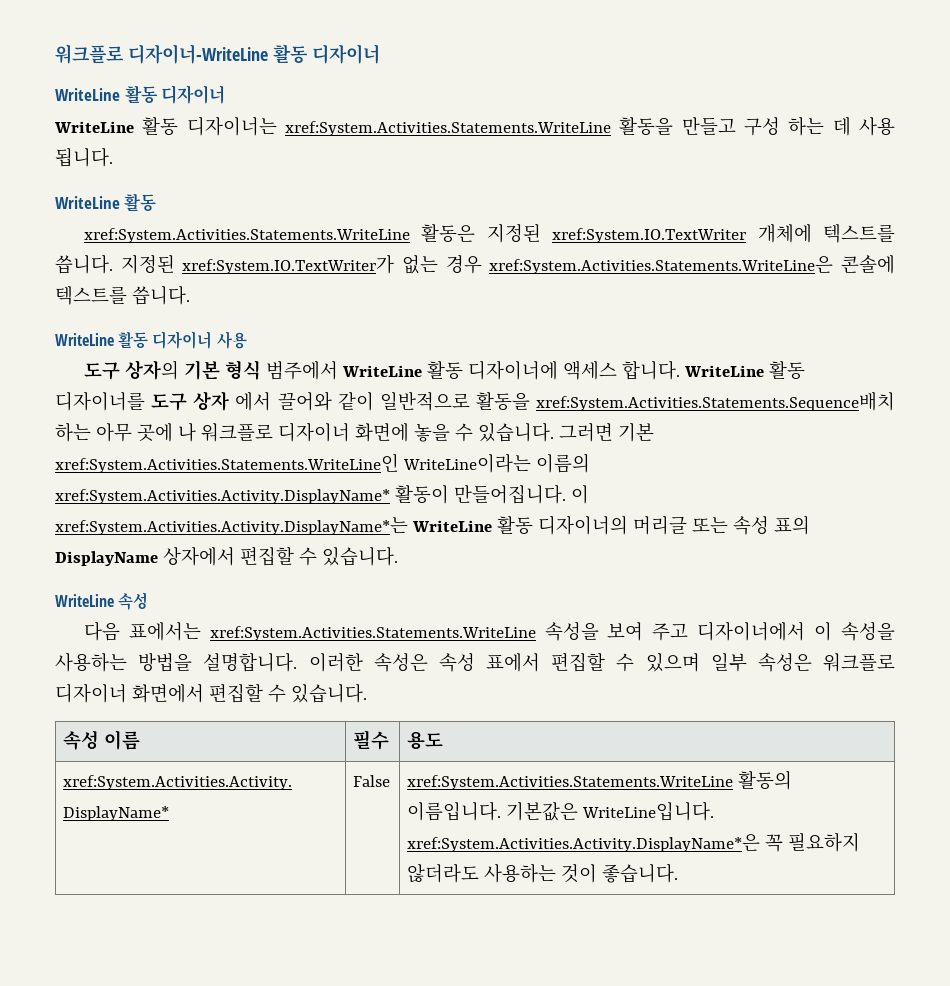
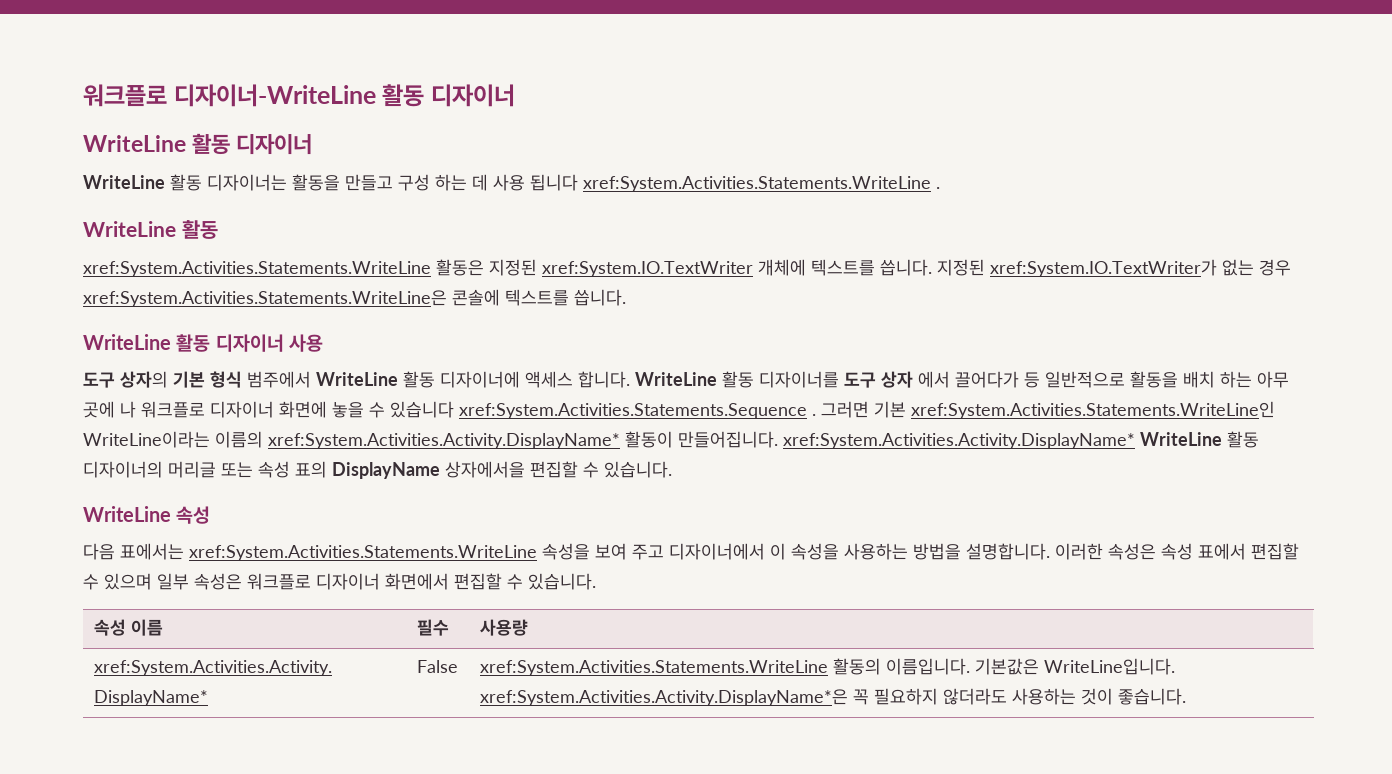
- WriteLine 활동 디자이너는 xref:System.Activities.Statements.WriteLine 활동을 만들고 구성 하는 데 사용 됩니다.
+ WriteLine 활동 디자이너는 활동을 만들고 구성 하는 데 사용 됩니다 xref:System.Activities.Statements.WriteLine .
- WriteLine 활동 디자이너를 도구 상자 에서 끌어와 같이 일반적으로 활동을 xref:System.Activities.Statements.Sequence배치 하는 아무 곳에 나 워크플로 디자이너 화면에 놓을 수 있습니다.
+ WriteLine 활동 디자이너를 도구 상자 에서 끌어다가 등 일반적으로 활동을 배치 하는 아무 곳에 나 워크플로 디자이너 화면에 놓을 수 있습니다 xref:System.Activities.Statements.Sequence .
- 그러면 기본 xref:System.Activities.Statements.WriteLine인 WriteLine이라는 이름의 xref:System.Activities.Activity.DisplayName* 활동이 만들어집니다. 이 xref:System.Activities.Activity.DisplayName*는 WriteLine 활동 디자이너의 머리글 또는 속성 표의 DisplayName 상자에서 편집할 수 있습니다.
+ 그러면 기본 xref:System.Activities.Statements.WriteLine인 WriteLine이라는 이름의 xref:System.Activities.Activity.DisplayName* 활동이 만들어집니다. xref:System.Activities.Activity.DisplayName* WriteLine 활동 디자이너의 머리글 또는 속성 표의 DisplayName 상자에서을 편집할 수 있습니다.
- 속성 이름 | 필수 | 용도
+ 속성 이름 | 필수 | 사용량

